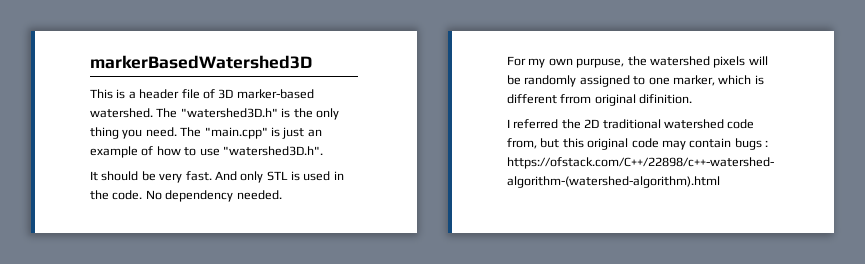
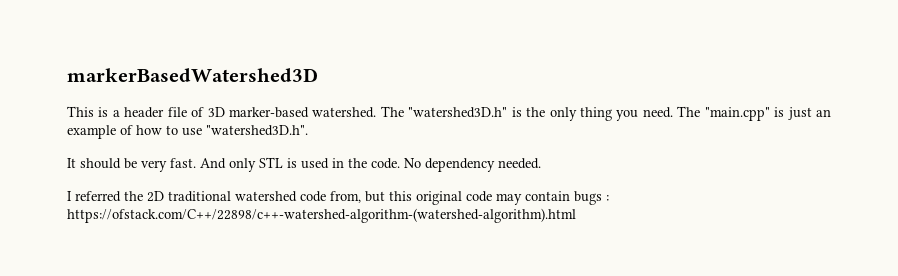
- For my own purpuse, the watershed pixels will be randomly assigned to one marker, which is different frrom original difinition.

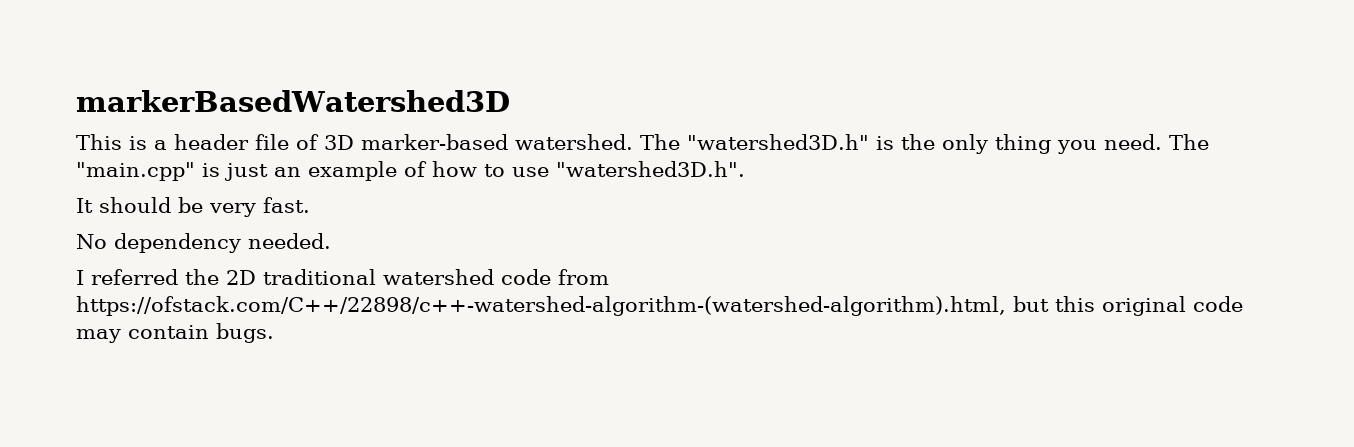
- It should be very fast. And only STL is used in the code. No dependency needed.
+ It should be very fast.
+ No dependency needed.
- I referred the 2D traditional watershed code from, but this original code may contain bugs : https://ofstack.com/C++/22898/c++-watershed-algorithm-(watershed-algorithm).html
+ I referred the 2D traditional watershed code from https://ofstack.com/C++/22898/c++-watershed-algorithm-(watershed-algorithm).html, but this original code may contain bugs.

